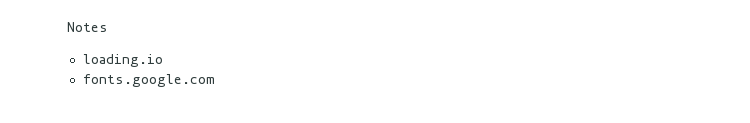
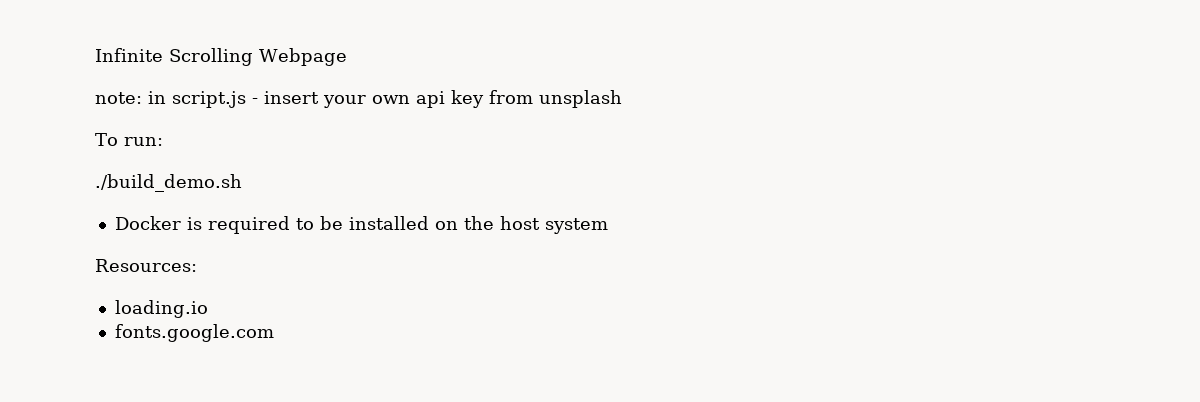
- Notes
+ Infinite Scrolling Webpage
+ note: in script.js - insert your own api key from unsplash
+ To run:
+ ./build_demo.sh
+ Docker is required to be installed on the host system
+ Resources:

